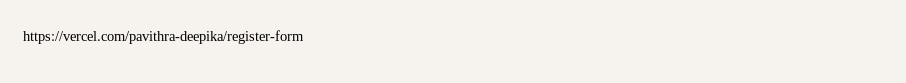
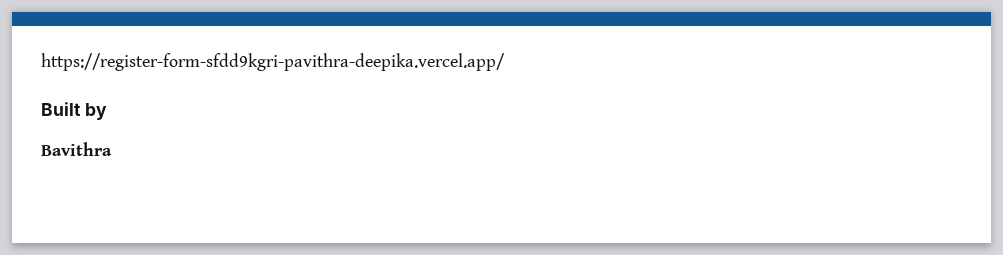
- https://vercel.com/pavithra-deepika/register-form
+ https://register-form-sfdd9kgri-pavithra-deepika.vercel.app/
+ Built by
+ Bavithra

